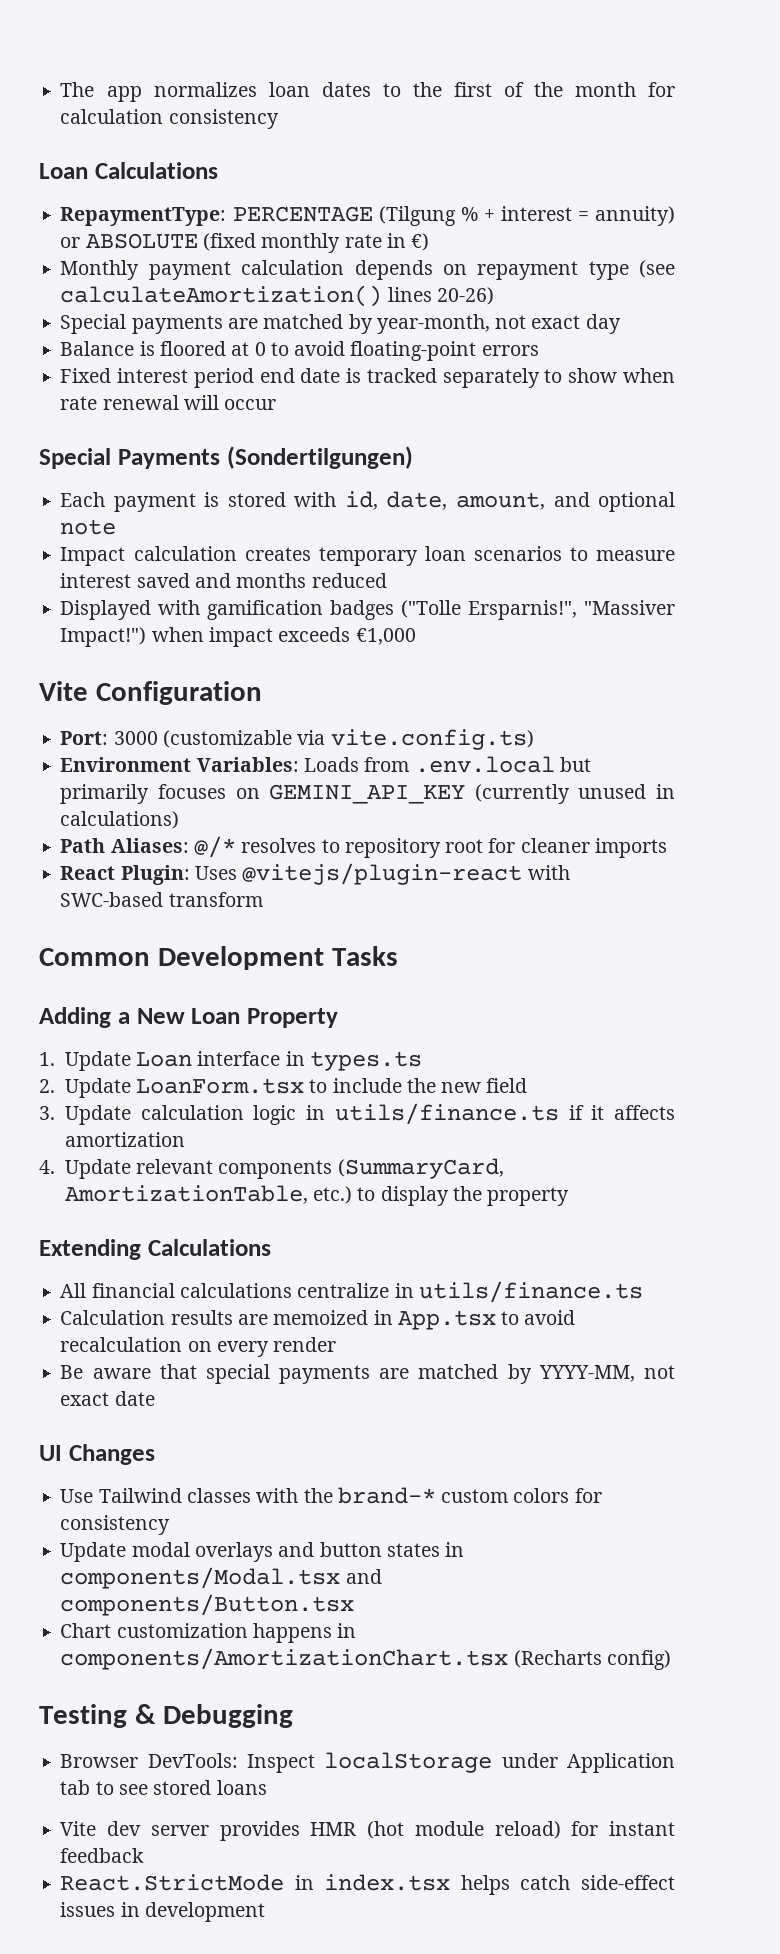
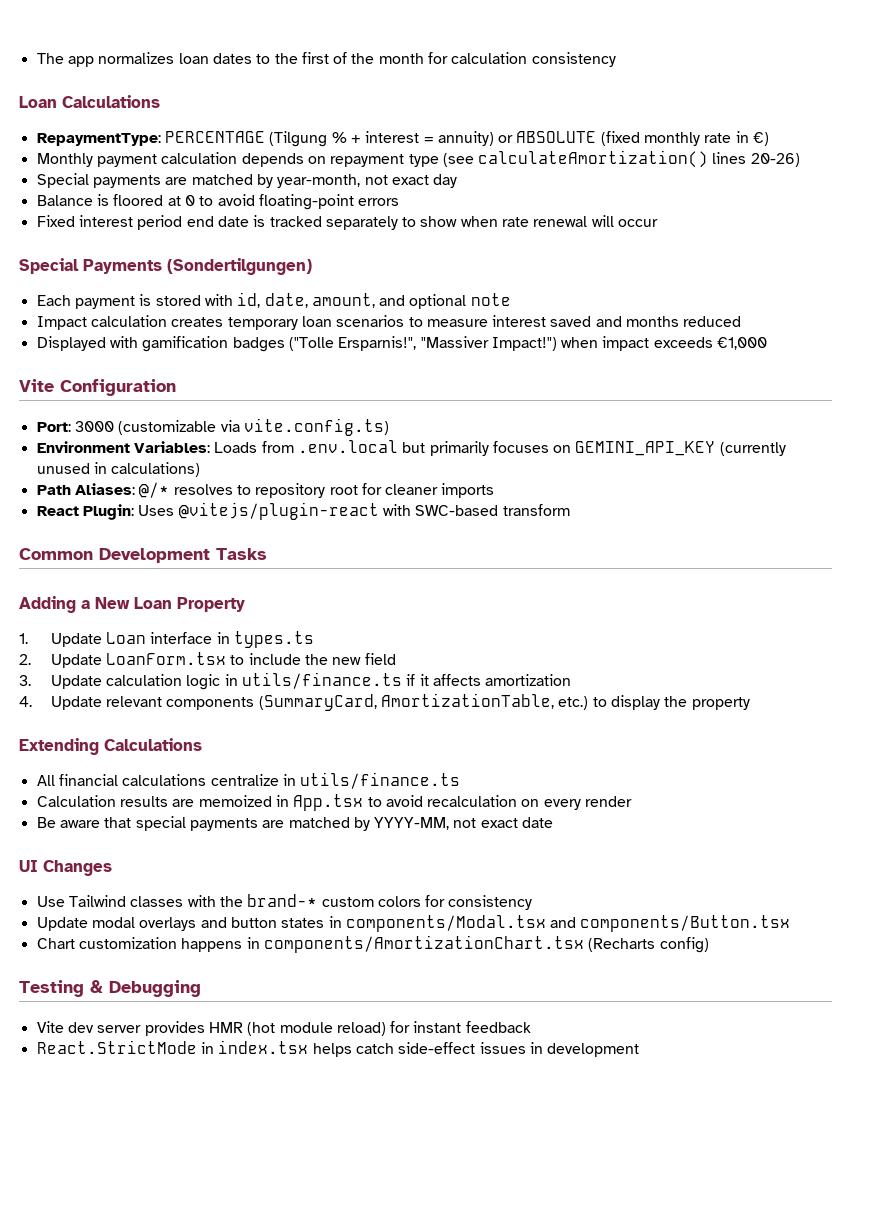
- Browser DevTools: Inspect localStorage under Application tab to see stored loans

